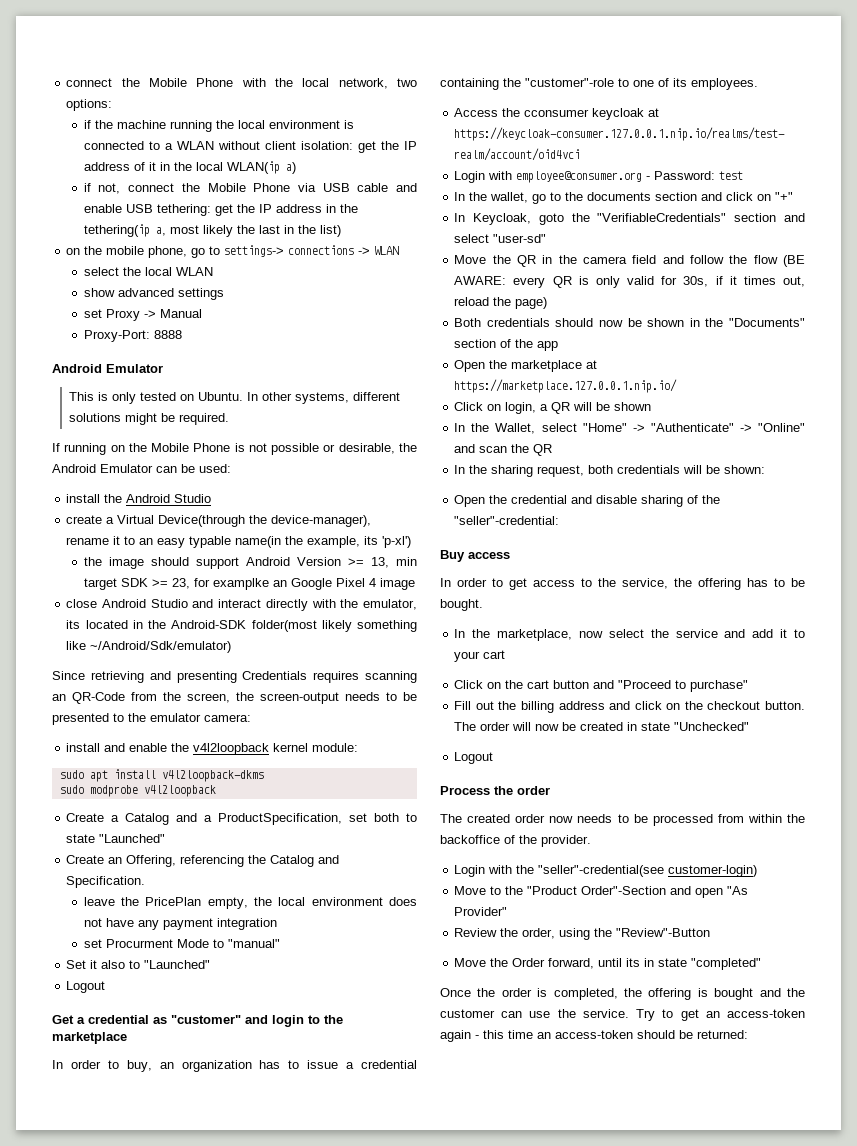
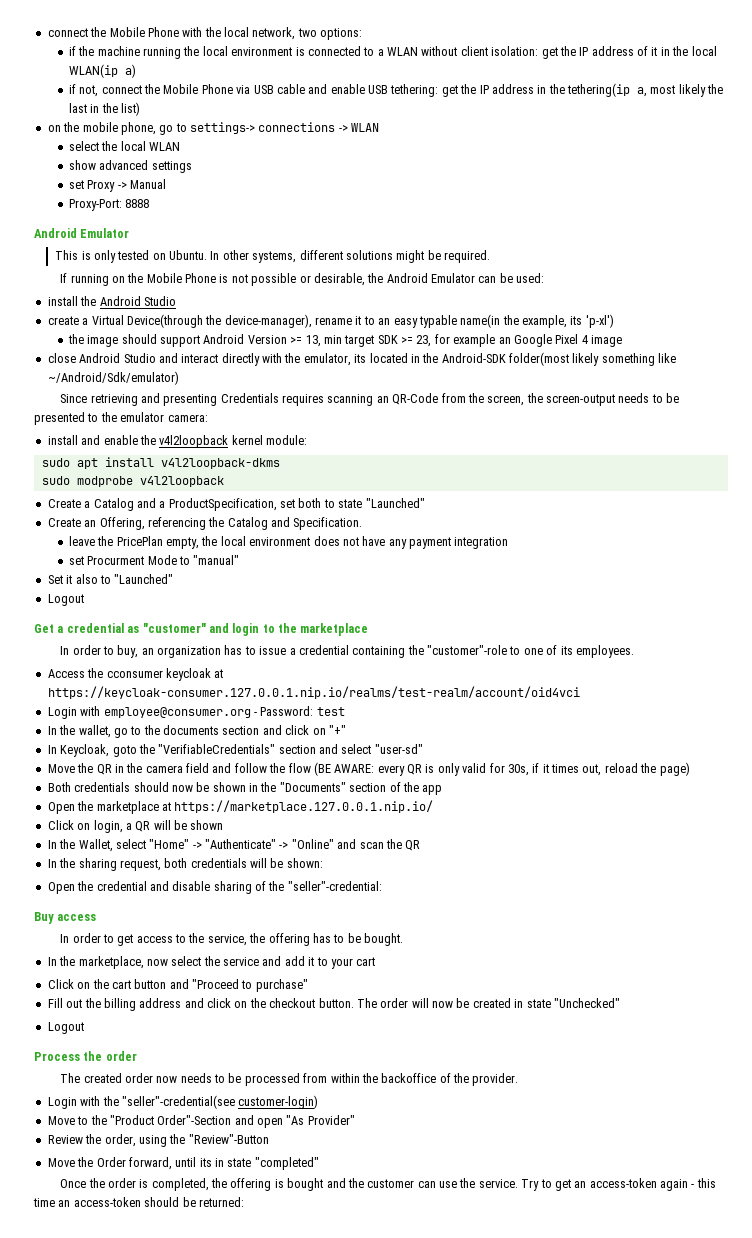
- the image should support Android Version >= 13, min target SDK >= 23, for examplke an Google Pixel 4 image
+ the image should support Android Version >= 13, min target SDK >= 23, for example an Google Pixel 4 image

